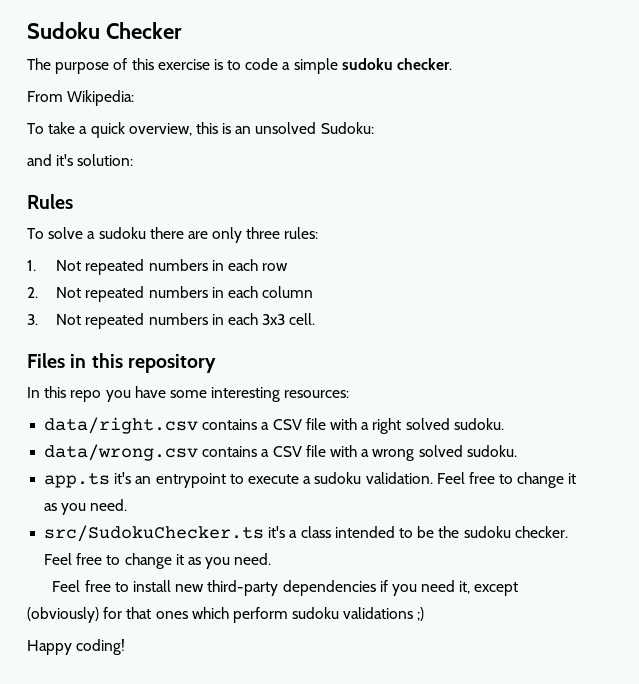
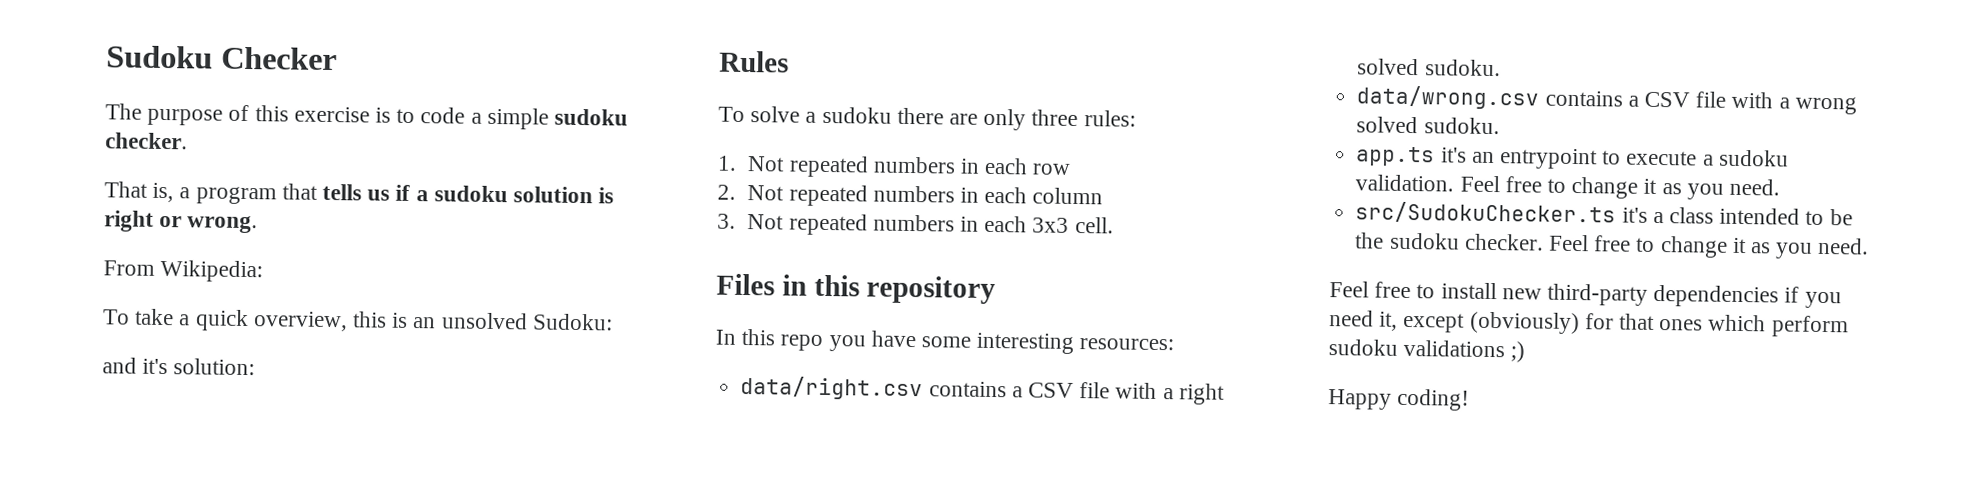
+ That is, a program that tells us if a sudoku solution is right or wrong.

